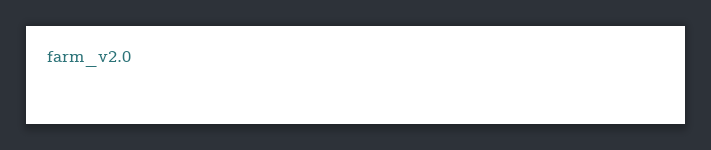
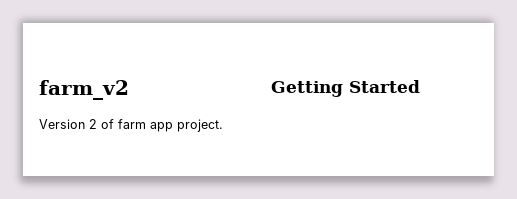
- farm_v2.0
+ farm_v2
+ Version 2 of farm app project.
+ Getting Started

